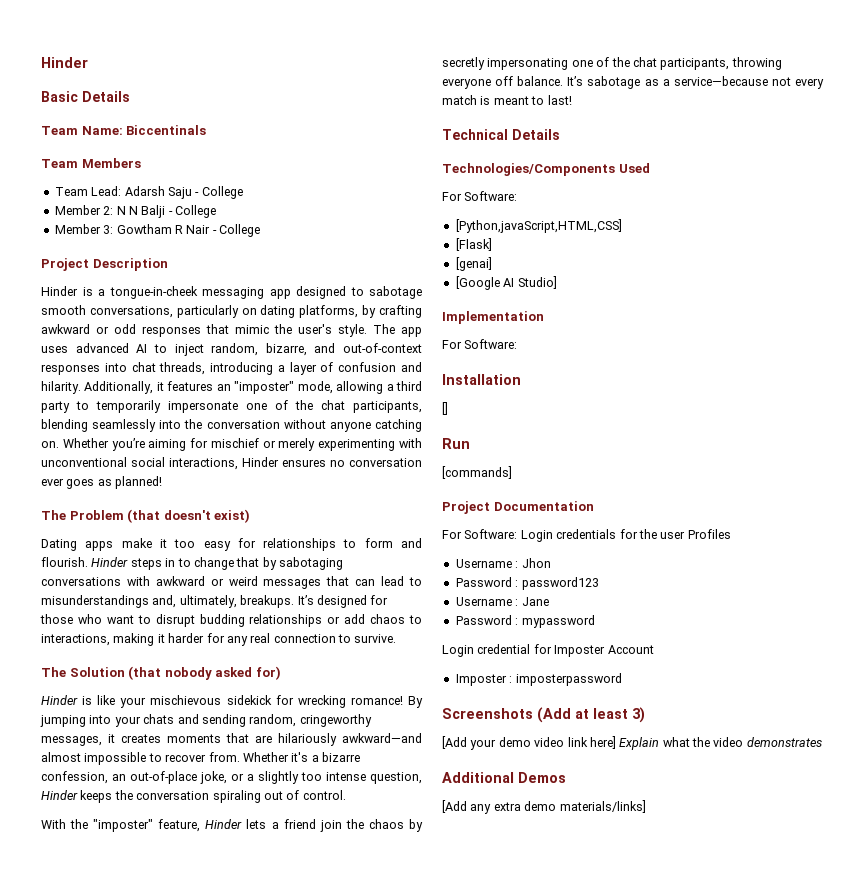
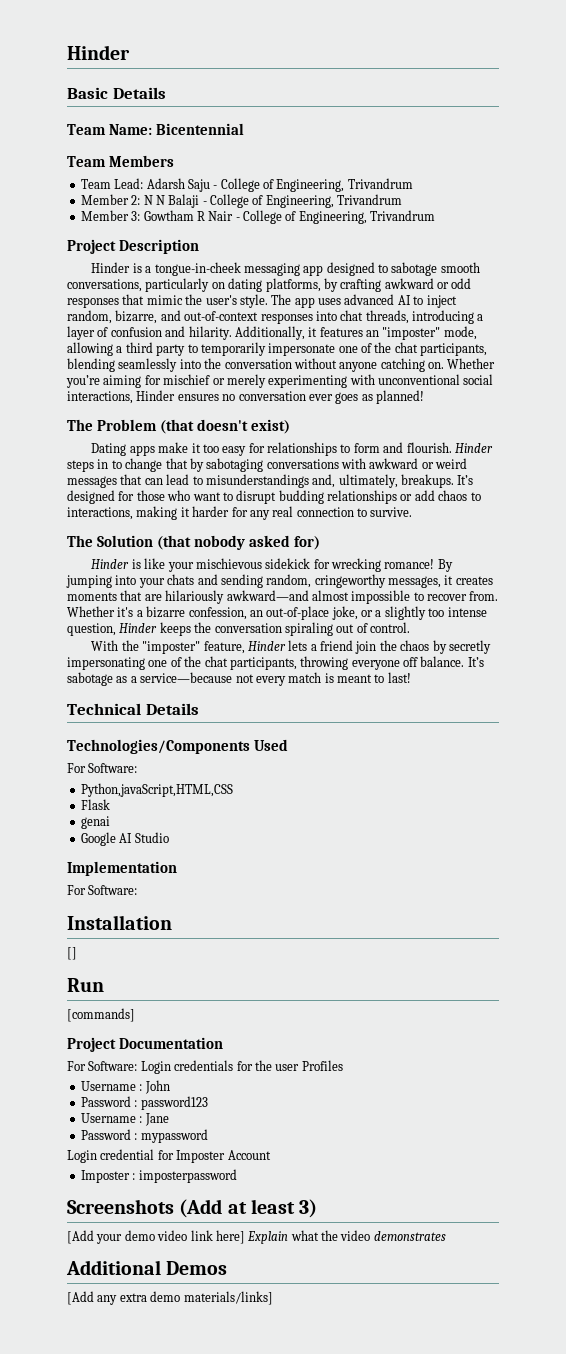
- Team Name: Biccentinals
+ Team Name: Bicentennial
- Team Lead: Adarsh Saju - College
+ Team Lead: Adarsh Saju - College of Engineering, Trivandrum
- Member 2: N N Balji - College
+ Member 2: N N Balaji - College of Engineering, Trivandrum
- Member 3: Gowtham R Nair - College
+ Member 3: Gowtham R Nair - College of Engineering, Trivandrum
- [Python,javaScript,HTML,CSS]
- [Flask]
- [genai]
- [Google AI Studio]
+ Python,javaScript,HTML,CSS
+ Flask
+ genai
+ Google AI Studio
- Username : Jhon
+ Username : John

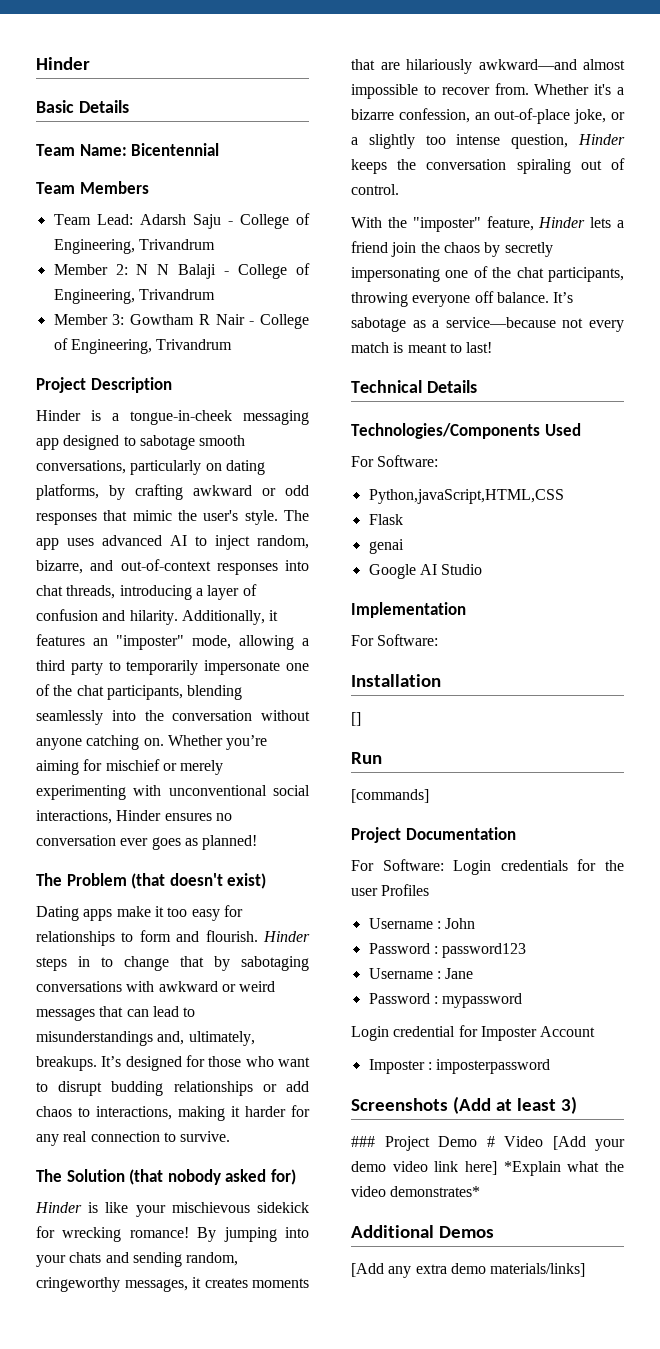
- [Add your demo video link here] Explain what the video demonstrates
+ ### Project Demo # Video [Add your demo video link here] *Explain what the video demonstrates*

